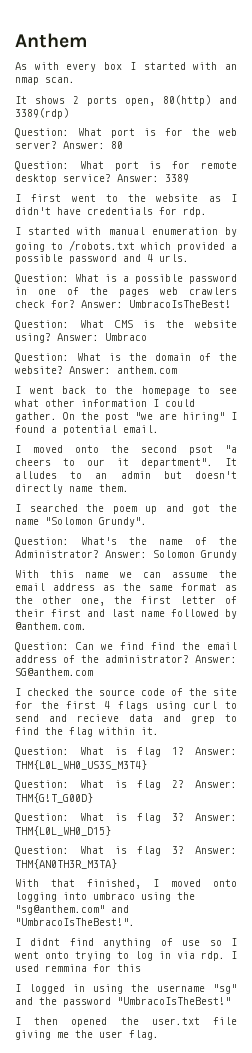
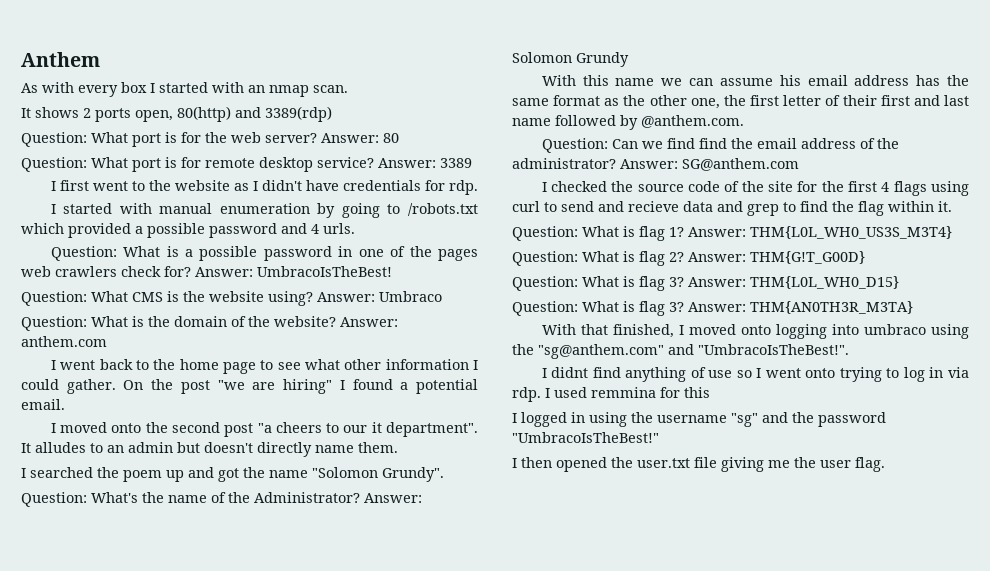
- I went back to the homepage to see what other information I could gather.
+ I went back to the home page to see what other information I could gather.
- I moved onto the second psot "a cheers to our it department".
+ I moved onto the second post "a cheers to our it department".
- With this name we can assume the email address as the same format as the other one, the first letter of their first and last name followed by @anthem.com.
+ With this name we can assume his email address has the same format as the other one, the first letter of their first and last name followed by @anthem.com.

